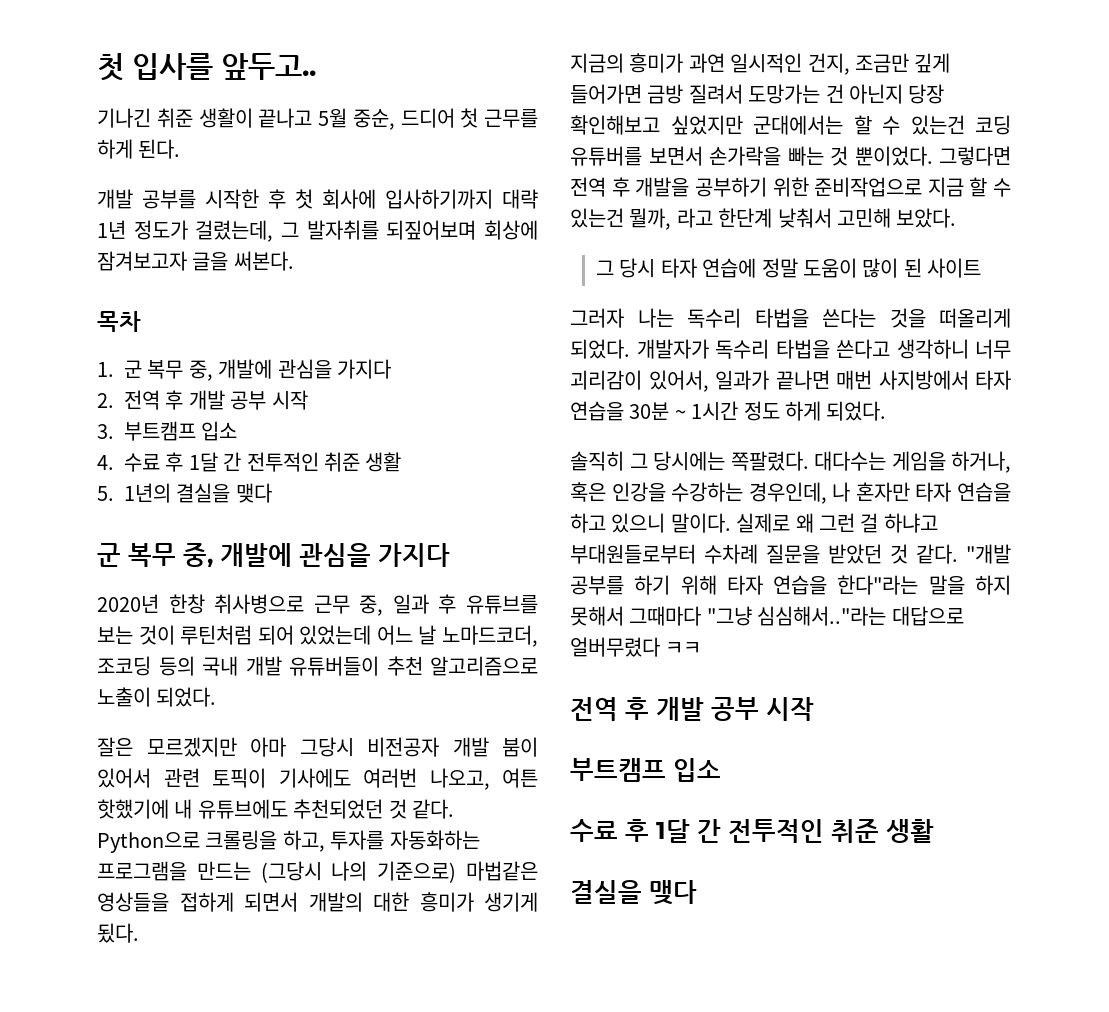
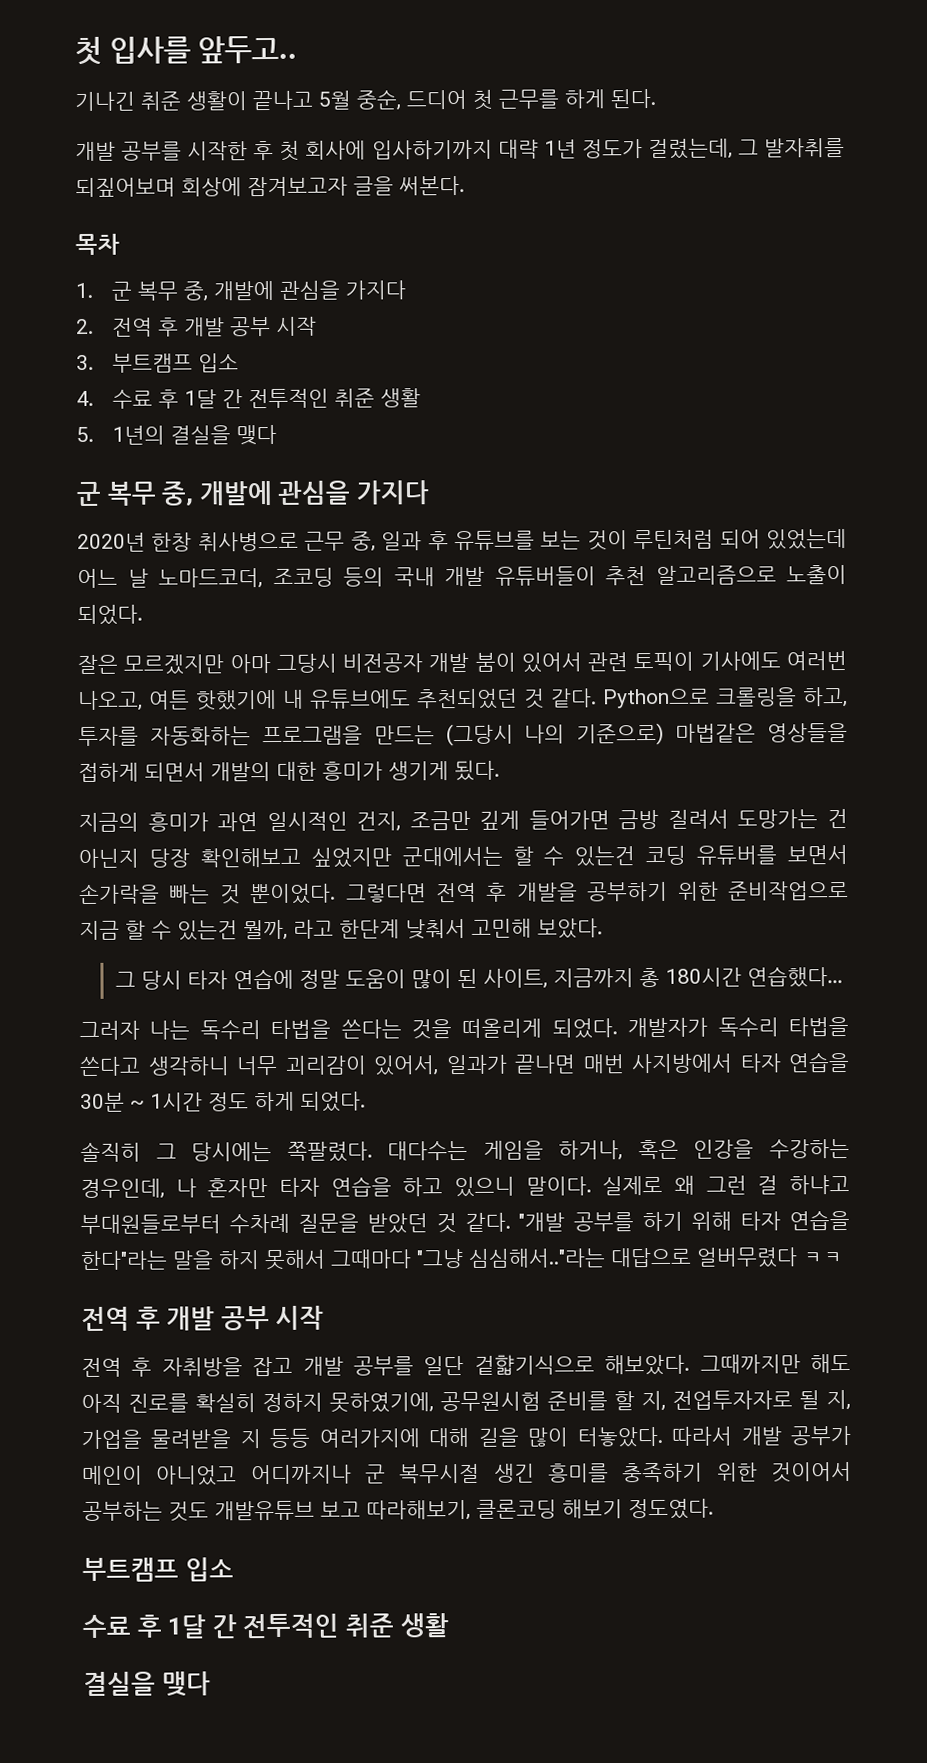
- 그 당시 타자 연습에 정말 도움이 많이 된 사이트
+ 그 당시 타자 연습에 정말 도움이 많이 된 사이트, 지금까지 총 180시간 연습했다...
+ 전역 후 자취방을 잡고 개발 공부를 일단 겉햛기식으로 해보았다. 그때까지만 해도 아직 진로를 확실히 정하지 못하였기에, 공무원시험 준비를 할 지, 전업투자자로 될 지, 가업을 물려받을 지 등등 여러가지에 대해 길을 많이 터놓았다. 따라서 개발 공부가 메인이 아니었고 어디까지나 군 복무시절 생긴 흥미를 충족하기 위한 것이어서 공부하는 것도 개발유튜브 보고 따라해보기, 클론코딩 해보기 정도였다.

